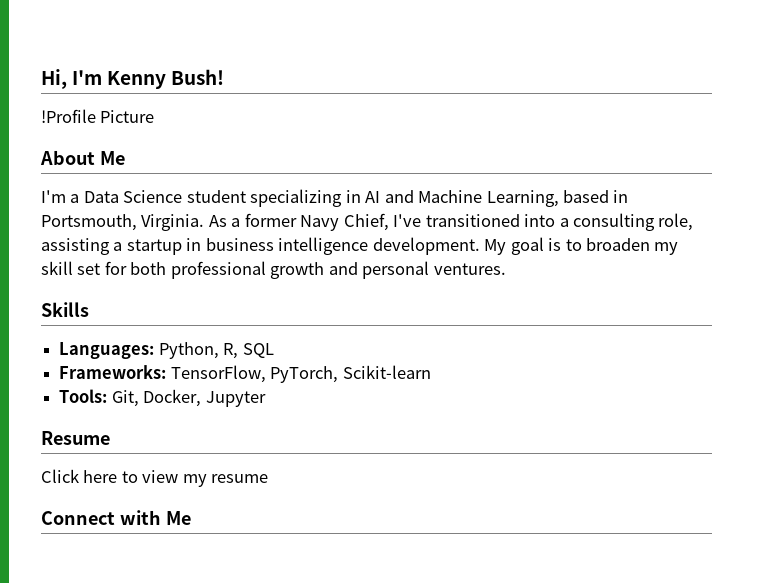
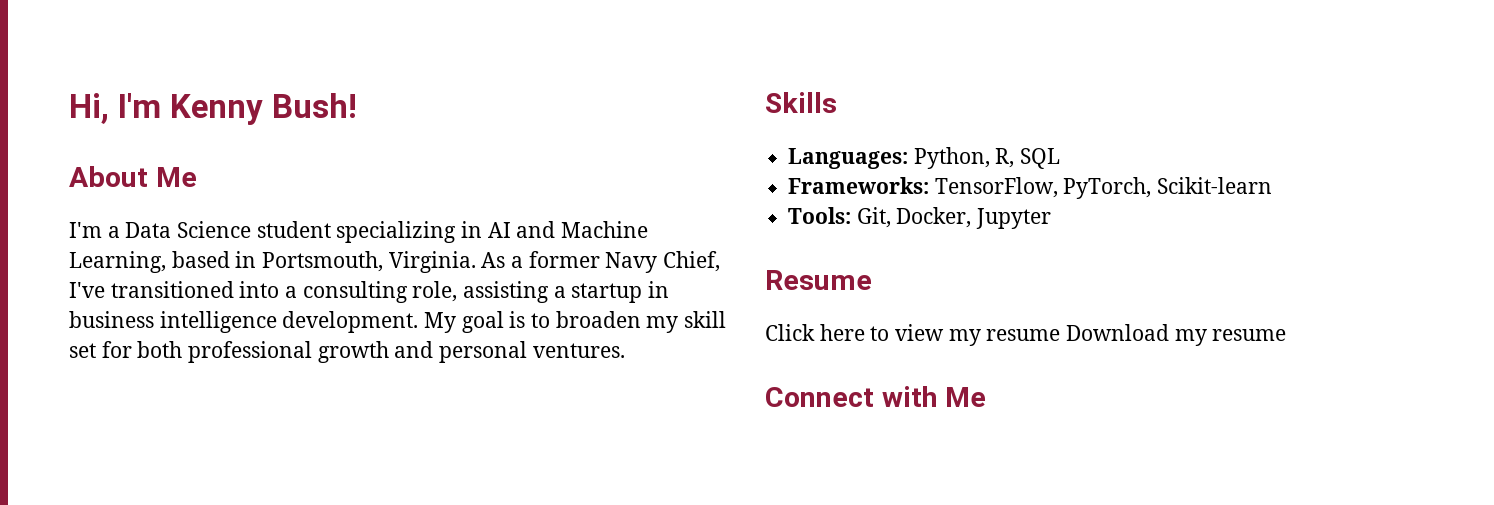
- !Profile Picture
- Click here to view my resume
+ Click here to view my resume Download my resume

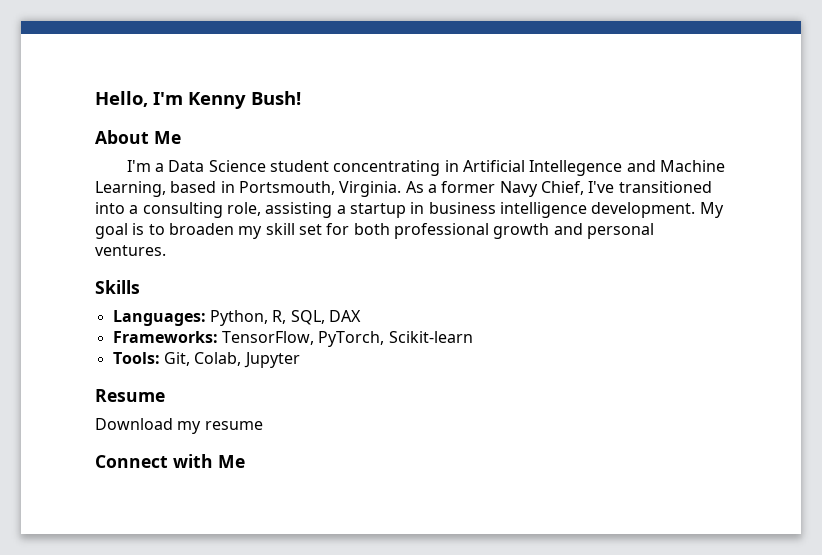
- Hi, I'm Kenny Bush!
+ Hello, I'm Kenny Bush!
- I'm a Data Science student specializing in AI and Machine Learning, based in Portsmouth, Virginia.
+ I'm a Data Science student concentrating in Artificial Intellegence and Machine Learning, based in Portsmouth, Virginia.
- Languages: Python, R, SQL
+ Languages: Python, R, SQL, DAX
- Tools: Git, Docker, Jupyter
+ Tools: Git, Colab, Jupyter
- Click here to view my resume Download my resume
+ Download my resume

